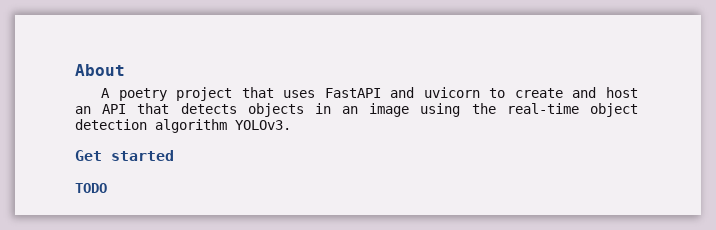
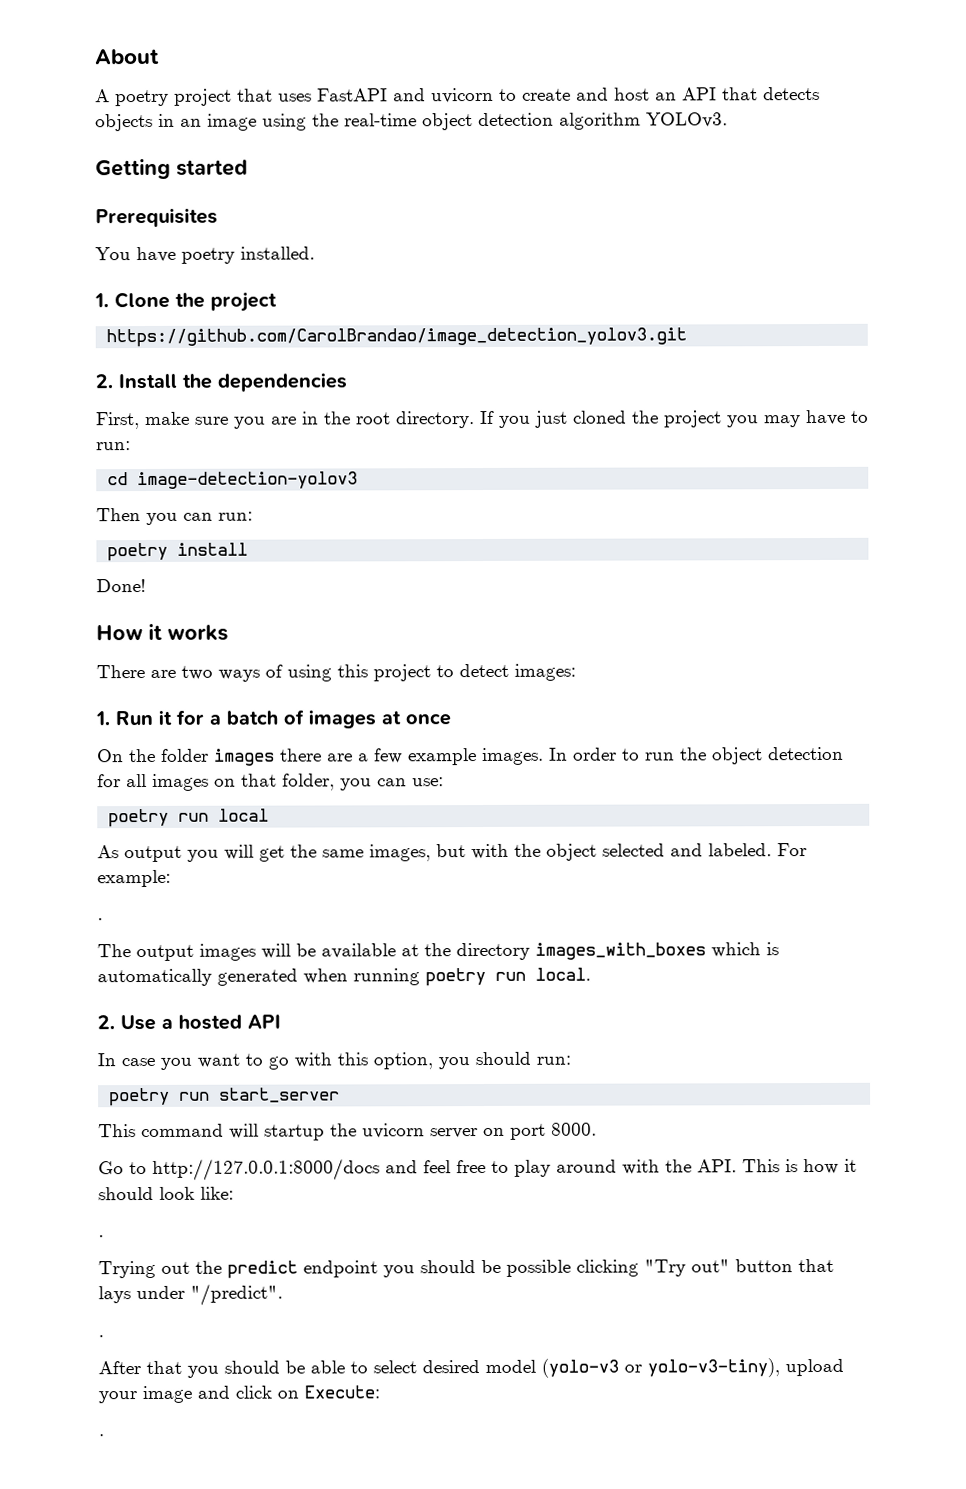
- Get started
+ Getting started
- TODO
+ Prerequisites
+ You have poetry installed.
+ 1. Clone the project
+ https://github.com/CarolBrandao/image_detection_yolov3.git
+ 2. Install the dependencies
+ First, make sure you are in the root directory. If you just cloned the project you may have to run:
+ cd image-detection-yolov3
+ Then you can run:
+ poetry install
+ Done!
+ How it works
+ There are two ways of using this project to detect images:
+ 1. Run it for a batch of images at once
+ On the folder images there are a few example images. In order to run the object detection for all images on that folder, you can use:
+ poetry run local
+ As output you will get the same images, but with the object selected and labeled. For example:
+ .
+ The output images will be available at the directory images_with_boxes which is automatically generated when running poetry run local.
+ 2. Use a hosted API
+ In case you want to go with this option, you should run:
+ poetry run start_server
+ This command will startup the uvicorn server on port 8000.
+ Go to http://127.0.0.1:8000/docs and feel free to play around with the API. This is how it should look like:
+ .
+ Trying out the predict endpoint you should be possible clicking "Try out" button that lays under "/predict".
+ .
+ After that you should be able to select desired model (yolo-v3 or yolo-v3-tiny), upload your image and click on Execute:
+ .

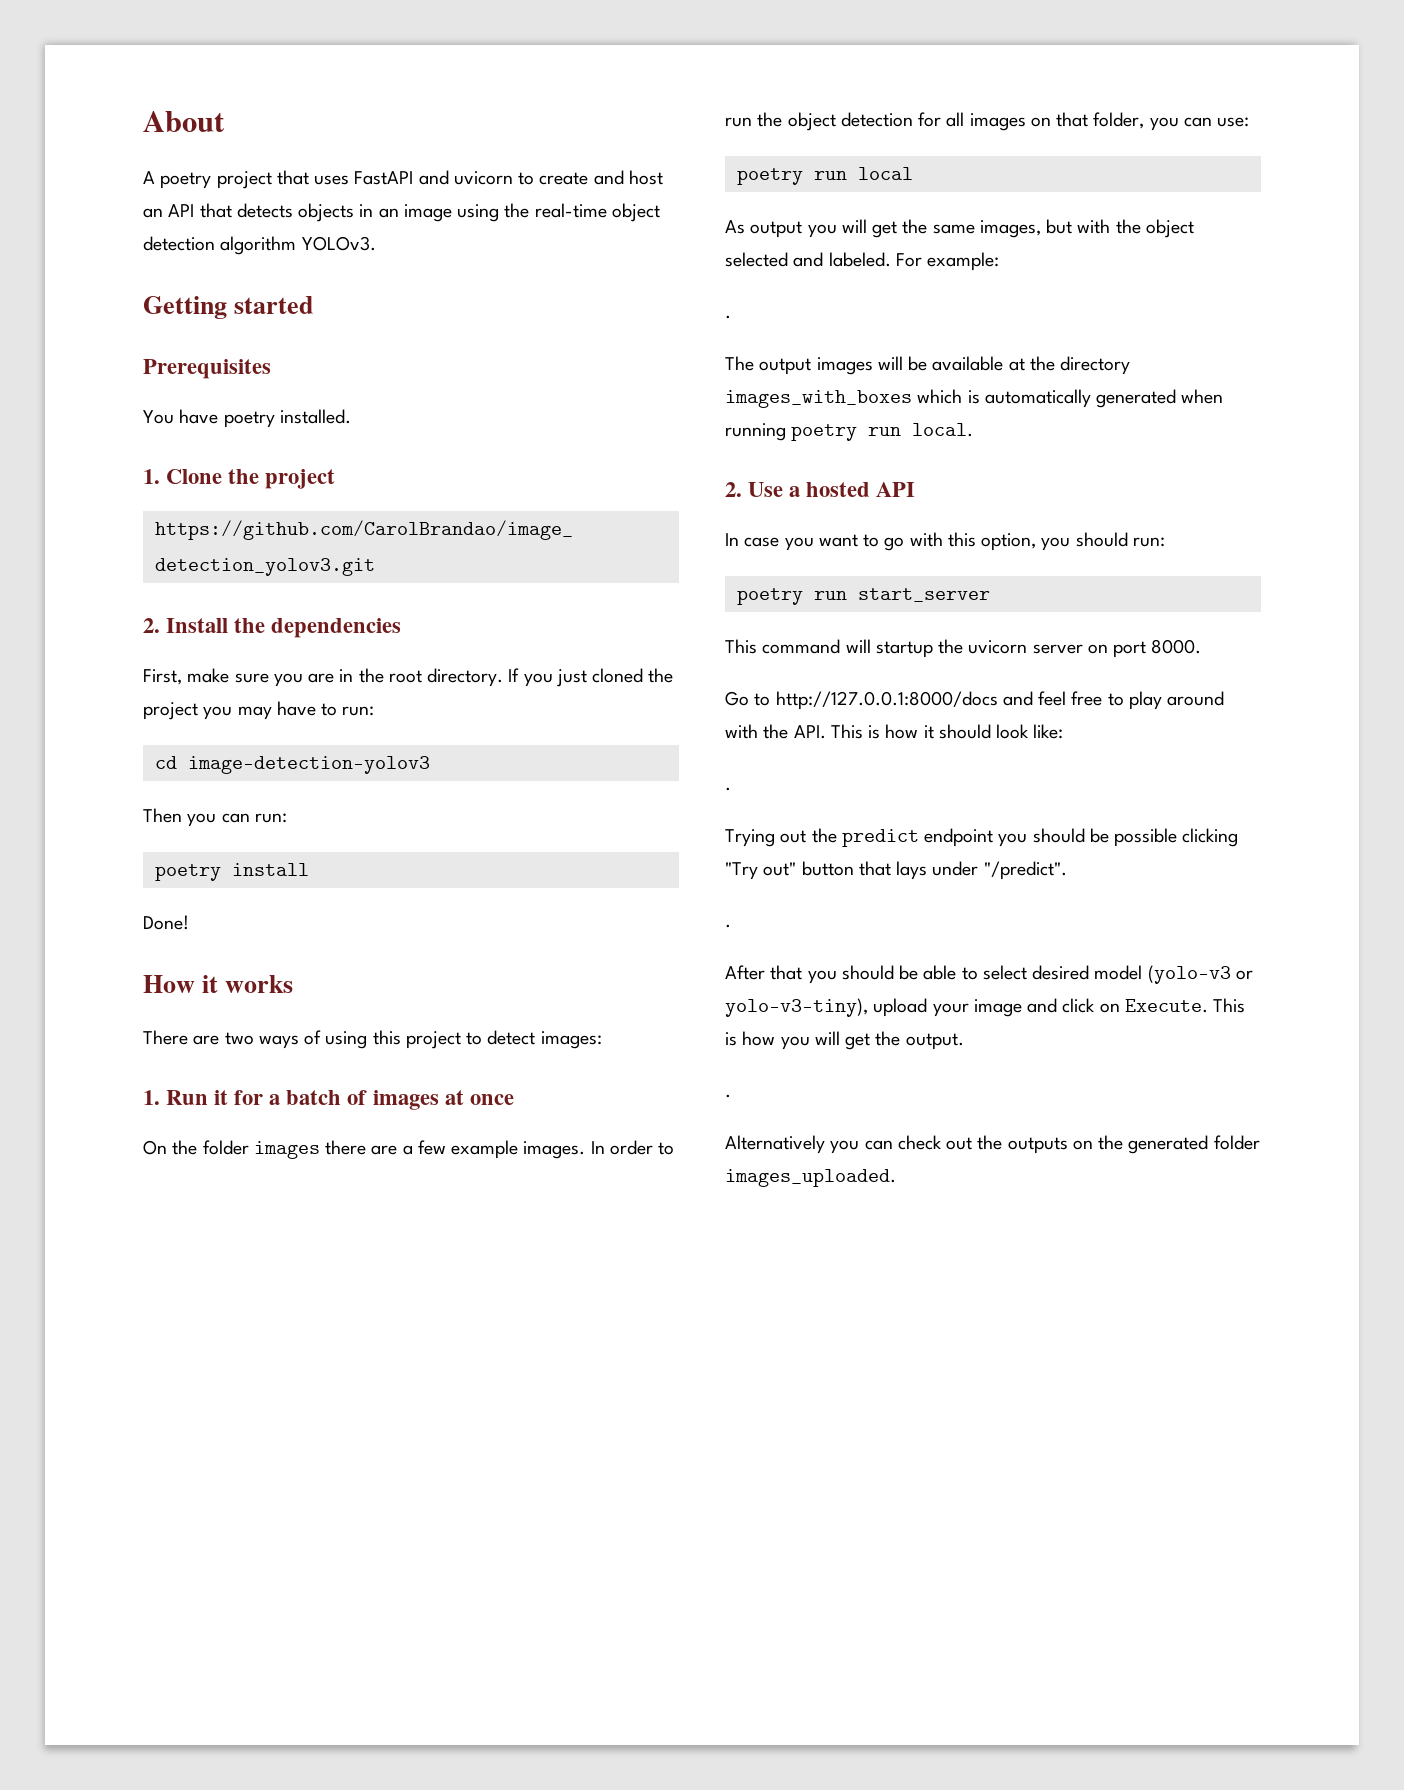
- After that you should be able to select desired model (yolo-v3 or yolo-v3-tiny), upload your image and click on Execute:
+ After that you should be able to select desired model (yolo-v3 or yolo-v3-tiny), upload your image and click on Execute. This is how you will get the output.
  .
+ Alternatively you can check out the outputs on the generated folder images_uploaded.

